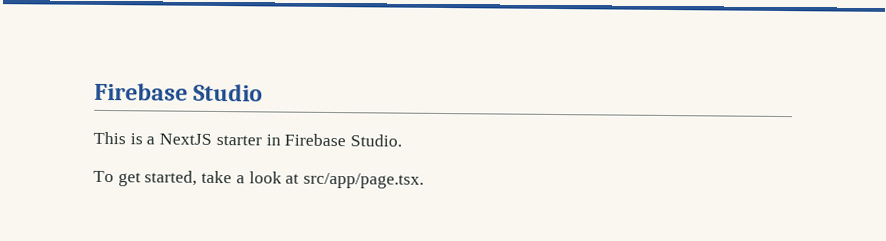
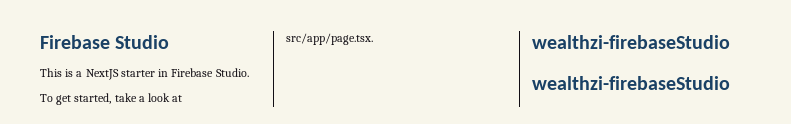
  To get started, take a look at src/app/page.tsx.
+ wealthzi-firebaseStudio
+ wealthzi-firebaseStudio

